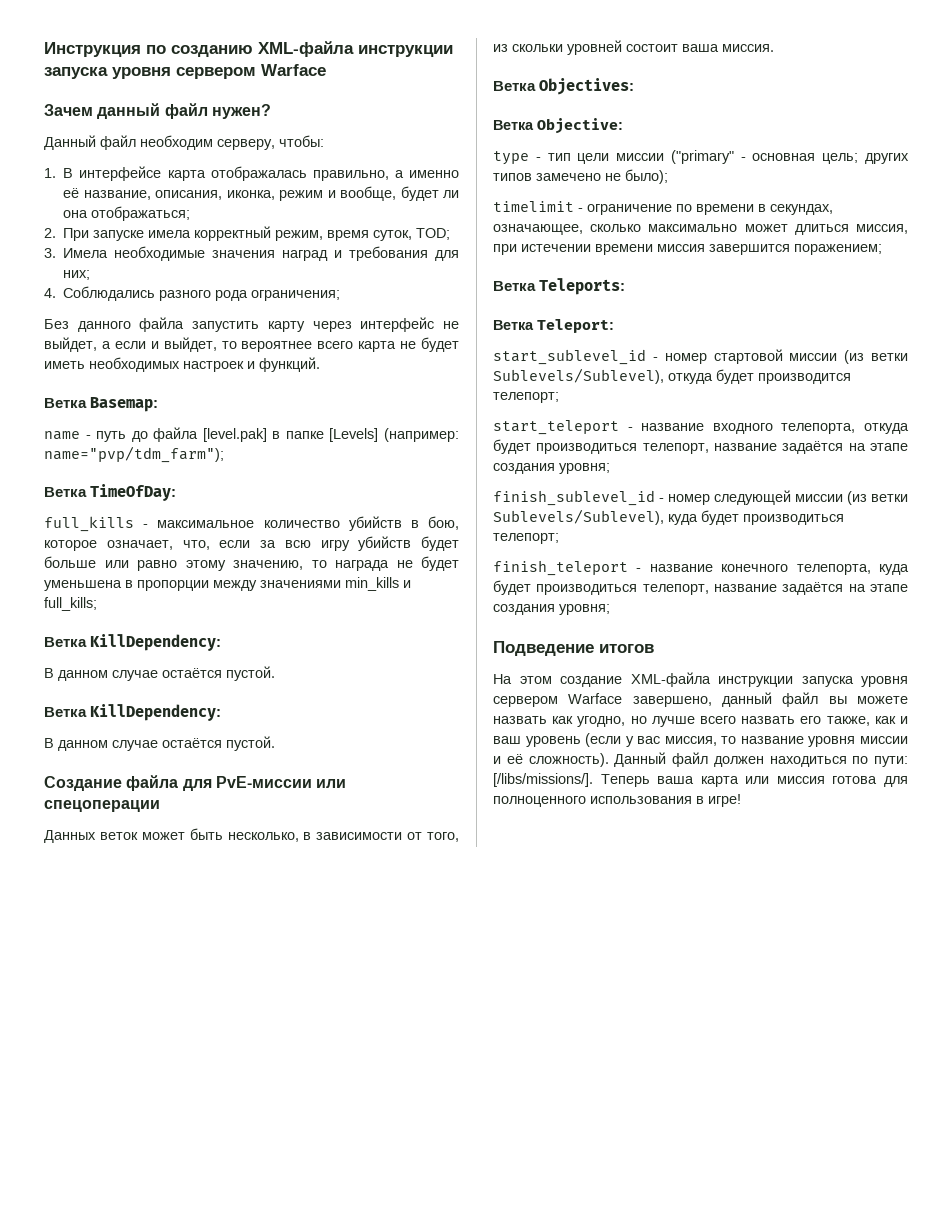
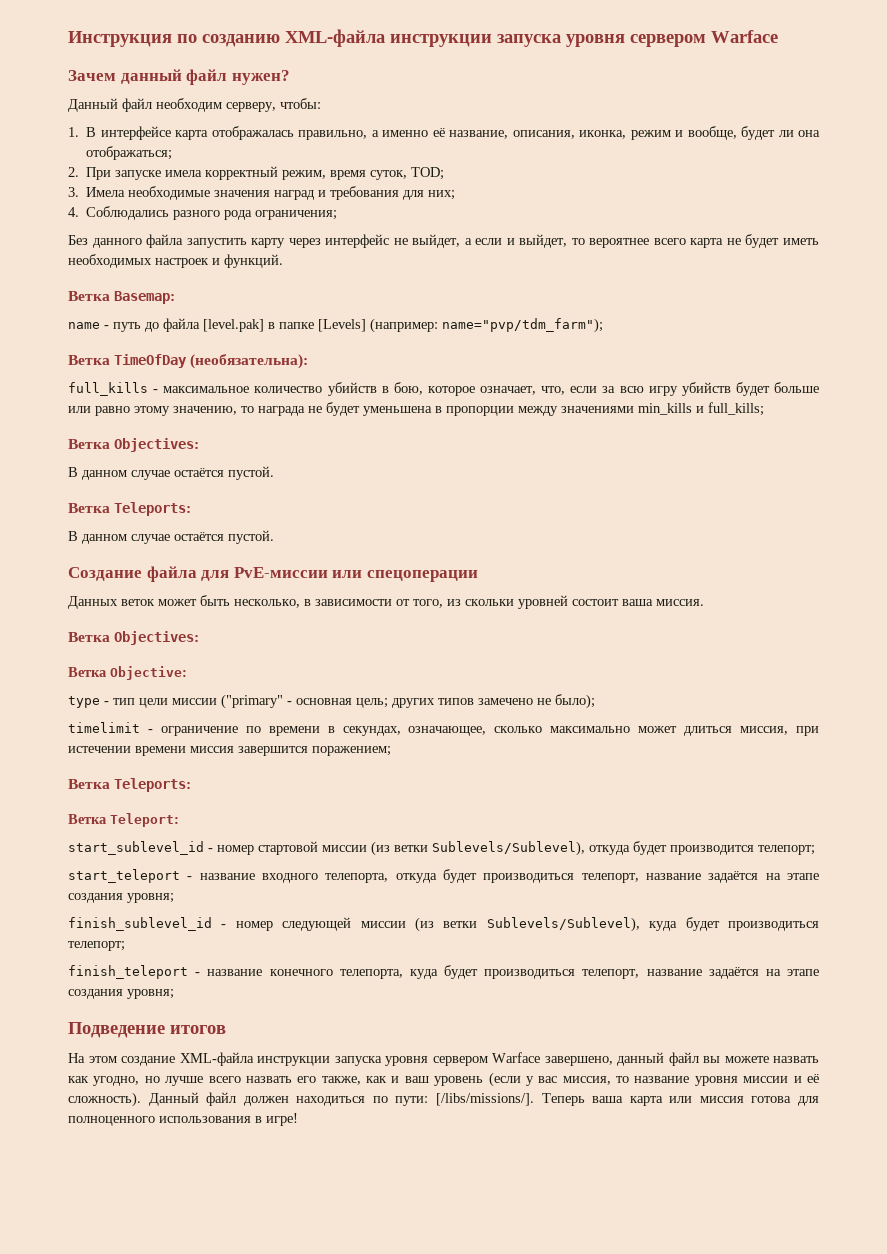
- Ветка TimeOfDay:
+ Ветка TimeOfDay (необязательна):
  full_kills - максимальное количество убийств в бою, которое означает, что, если за всю игру убийств будет больше или равно этому значению, то награда не будет уменьшена в пропорции между значениями min_kills и full_kills;
- Ветка KillDependency:
+ Ветка Objectives:
  В данном случае остаётся пустой.
- Ветка KillDependency:
+ Ветка Teleports:

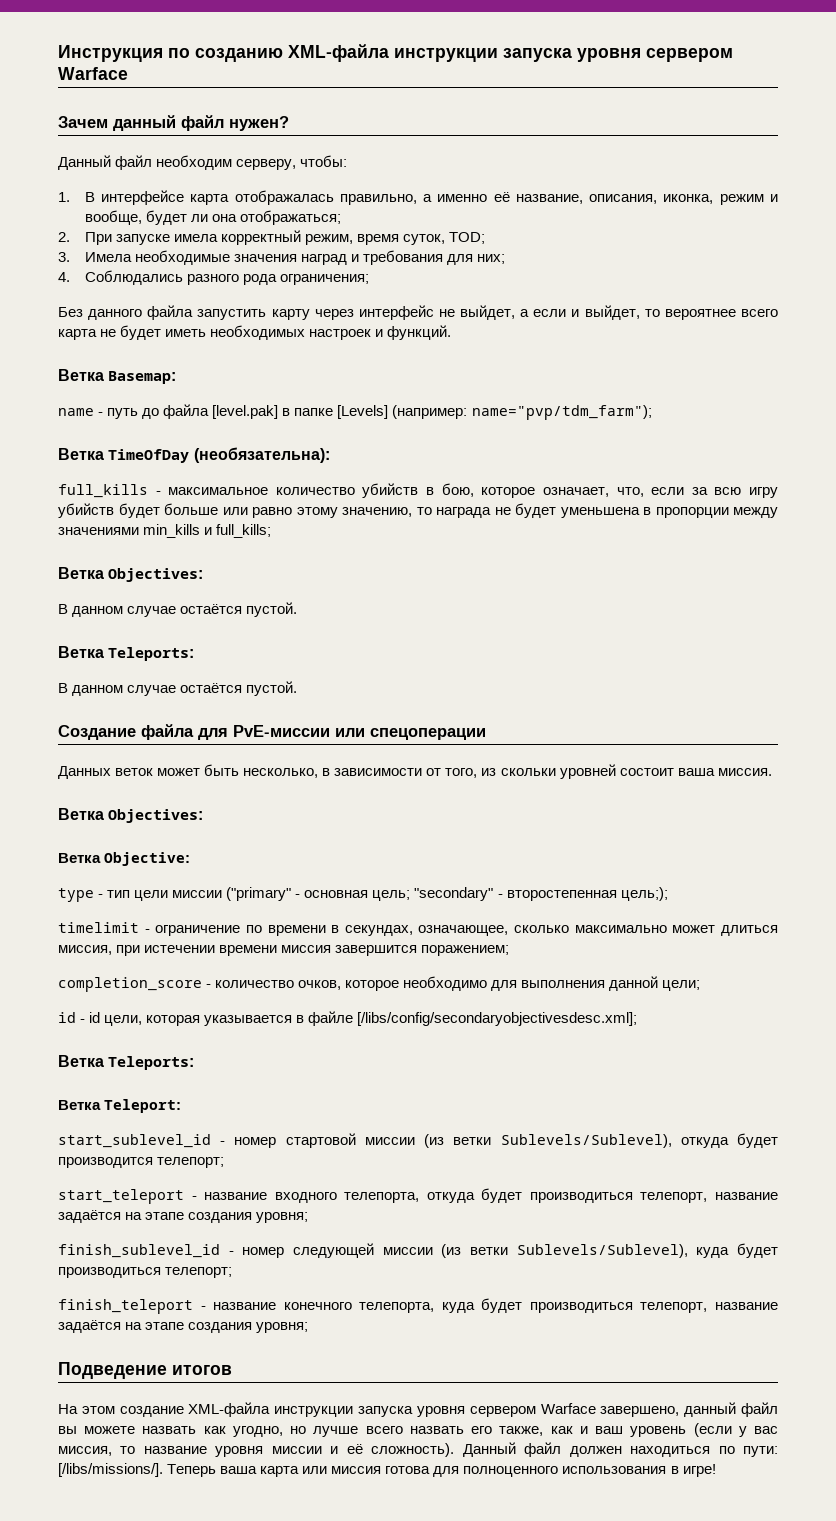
- type - тип цели миссии ("primary" - основная цель; других типов замечено не было);
+ type - тип цели миссии ("primary" - основная цель; "secondary" - второстепенная цель;);
+ completion_score - количество очков, которое необходимо для выполнения данной цели;
+ id - id цели, которая указывается в файле [/libs/config/secondaryobjectivesdesc.xml];

